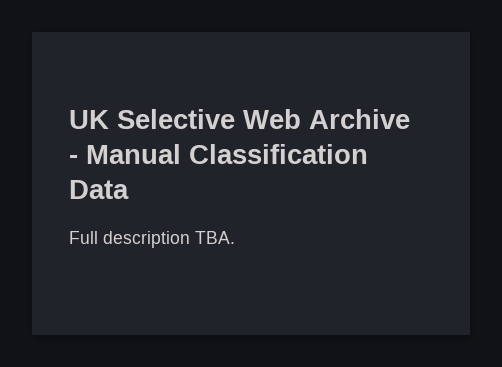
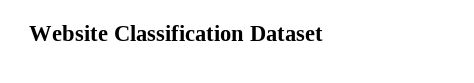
- UK Selective Web Archive - Manual Classification Data
- Full description TBA.
+ Website Classification Dataset

